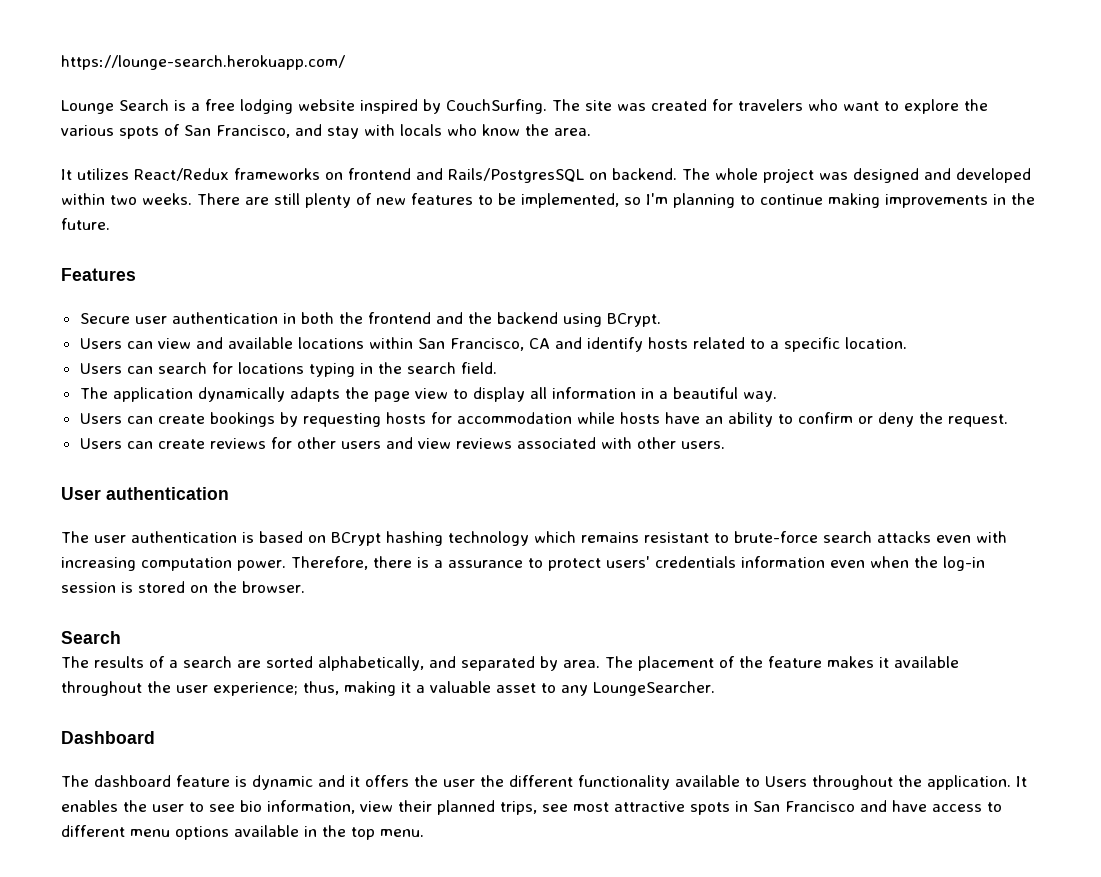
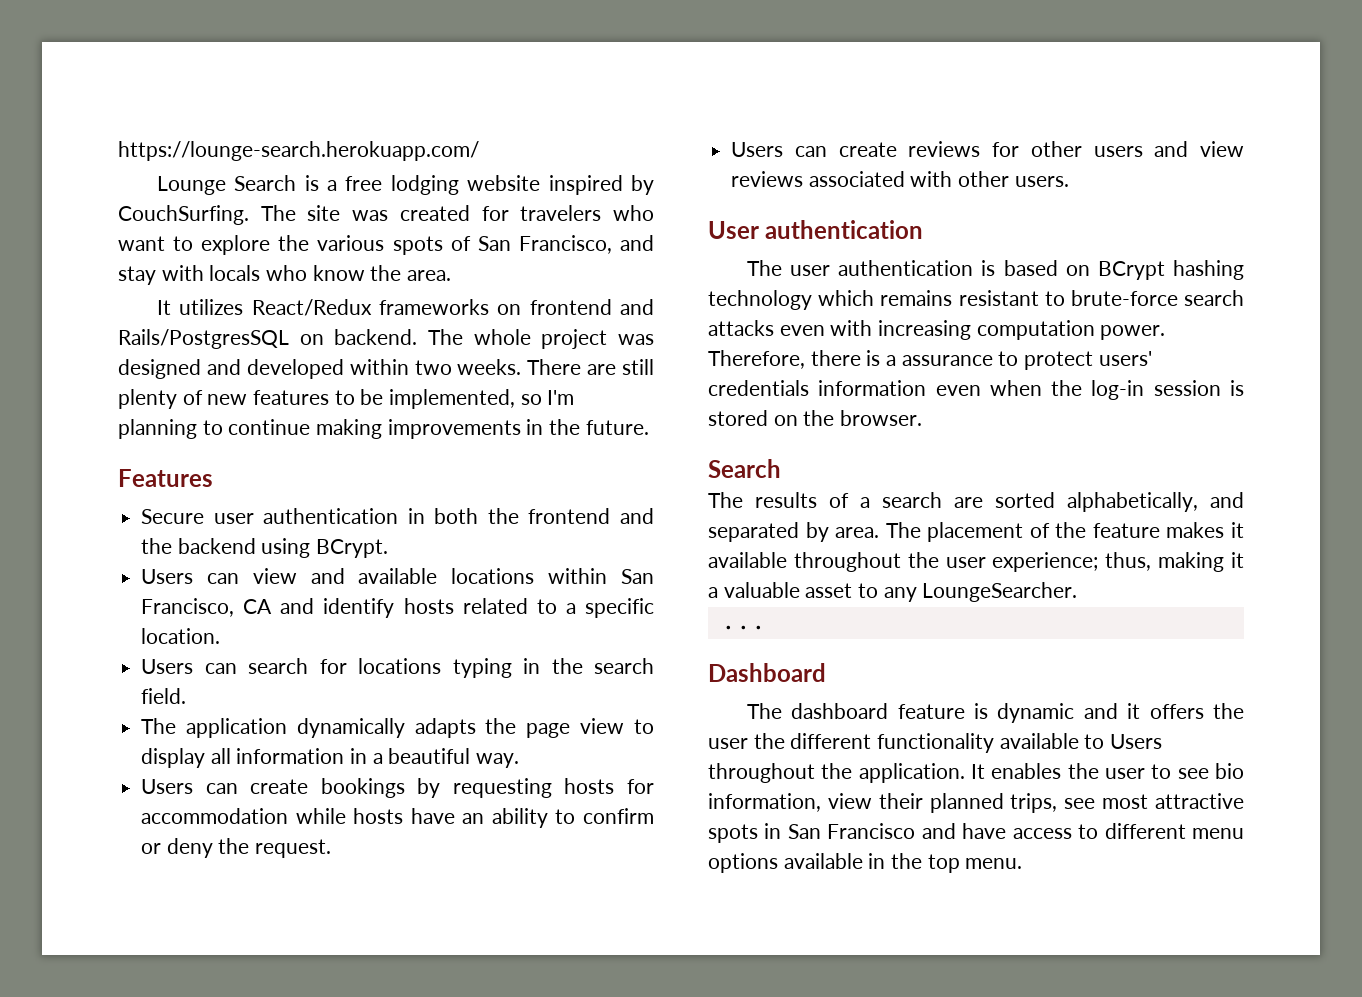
+ ...

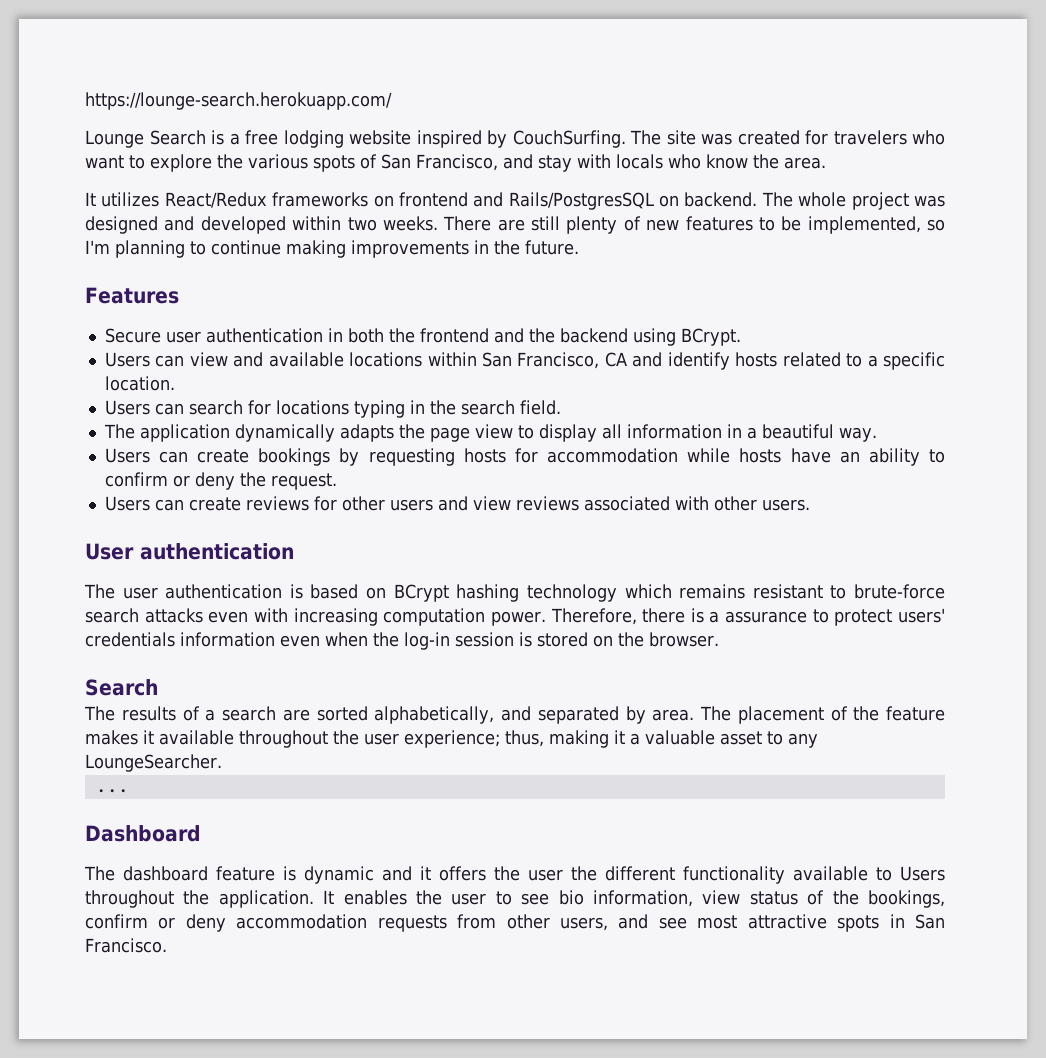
- It enables the user to see bio information, view their planned trips, see most attractive spots in San Francisco and have access to different menu options available in the top menu.
+ It enables the user to see bio information, view status of the bookings, confirm or deny accommodation requests from other users, and see most attractive spots in San Francisco.

